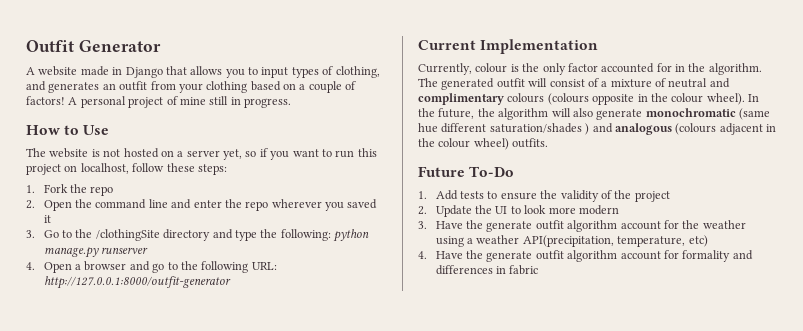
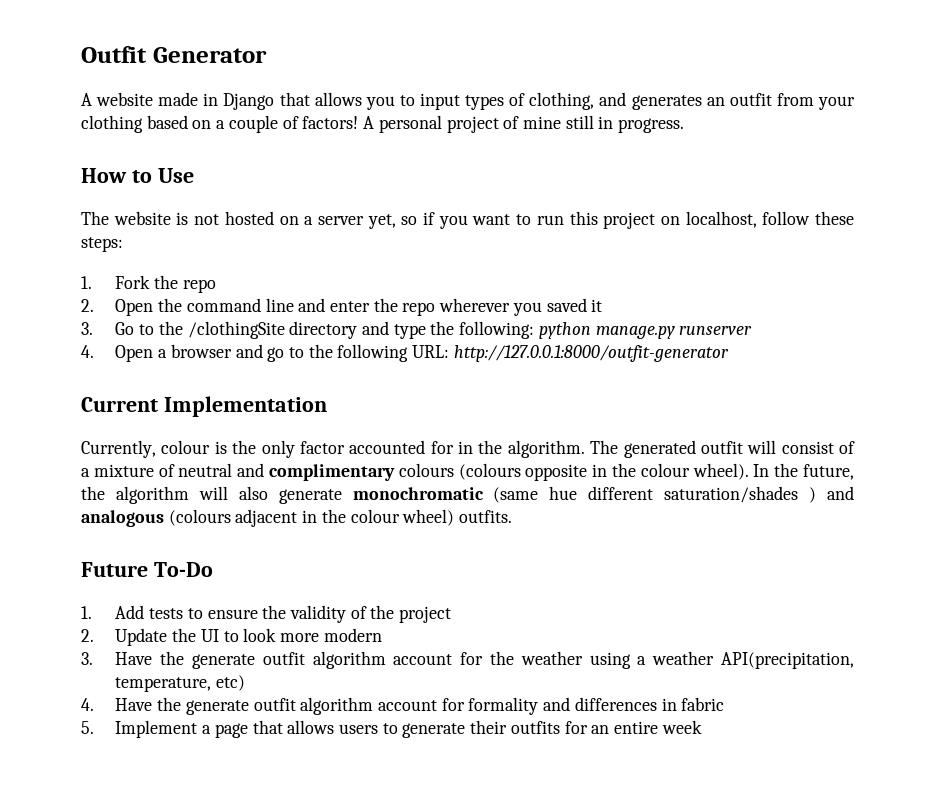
+ 5. Implement a page that allows users to generate their outfits for an entire week

